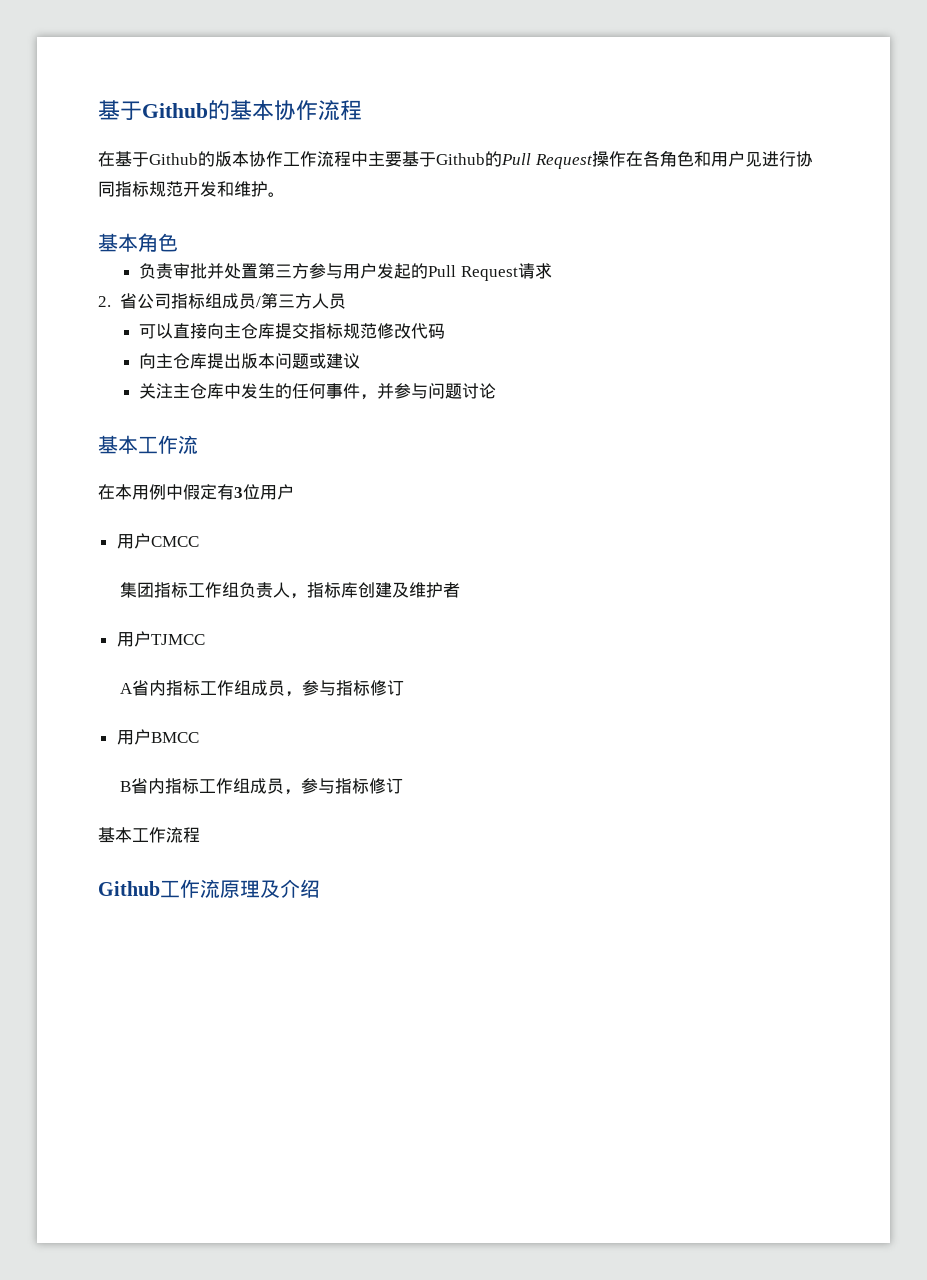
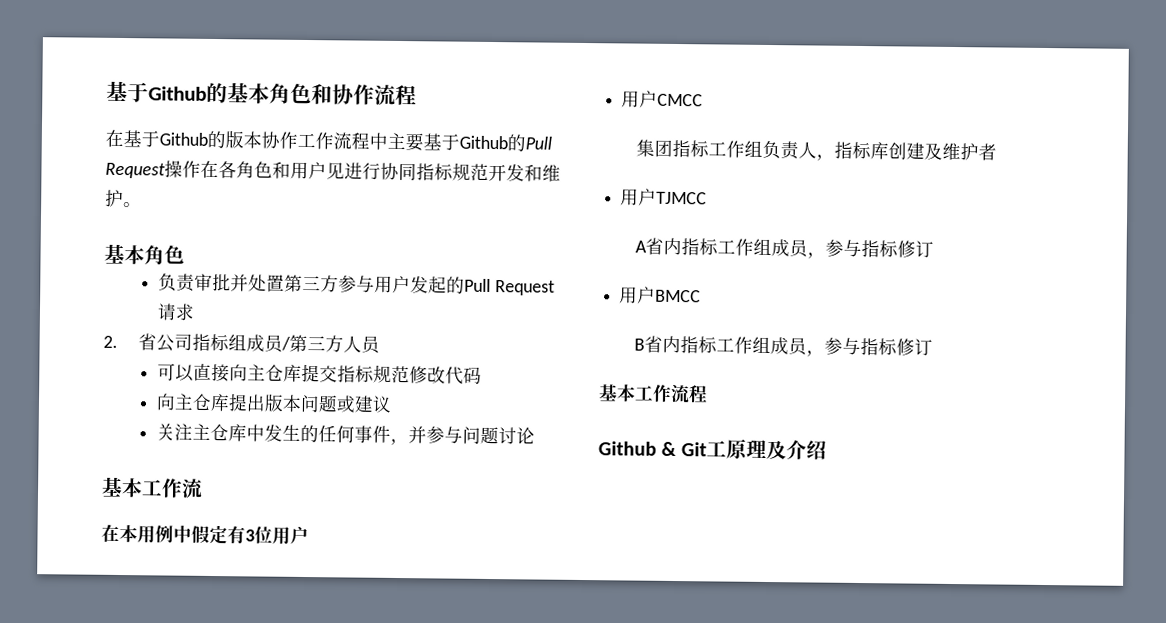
- 基于Github的基本协作流程
+ 基于Github的基本角色和协作流程
- Github工作流原理及介绍
+ Github & Git工原理及介绍

